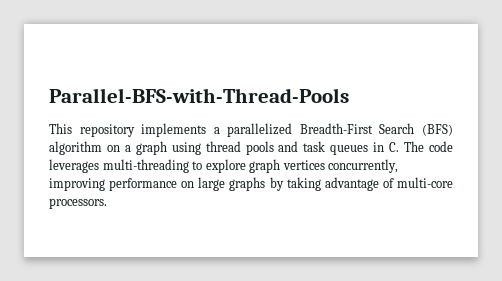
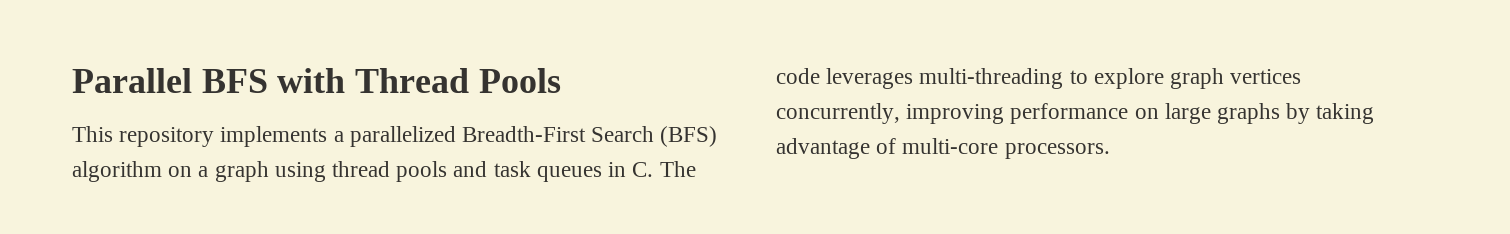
- Parallel-BFS-with-Thread-Pools
+ Parallel BFS with Thread Pools

